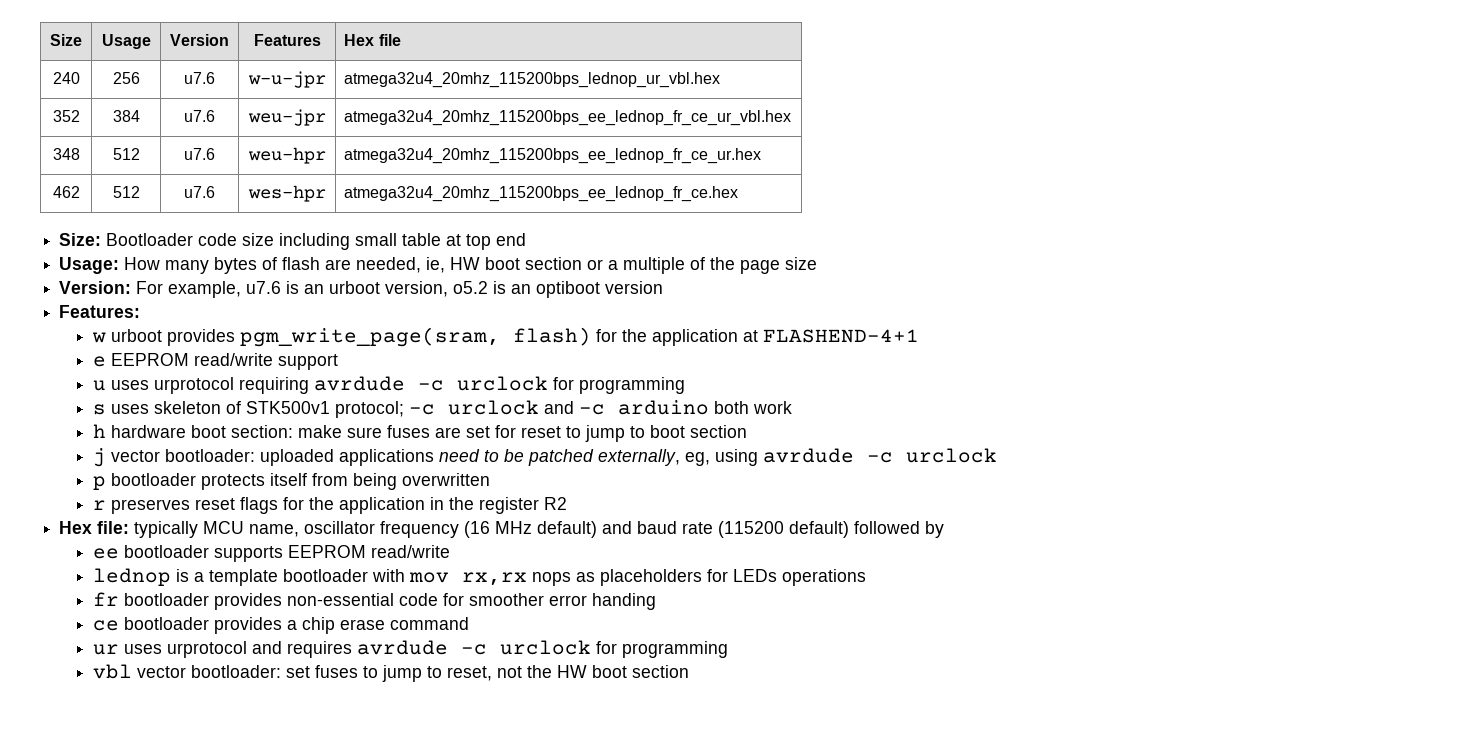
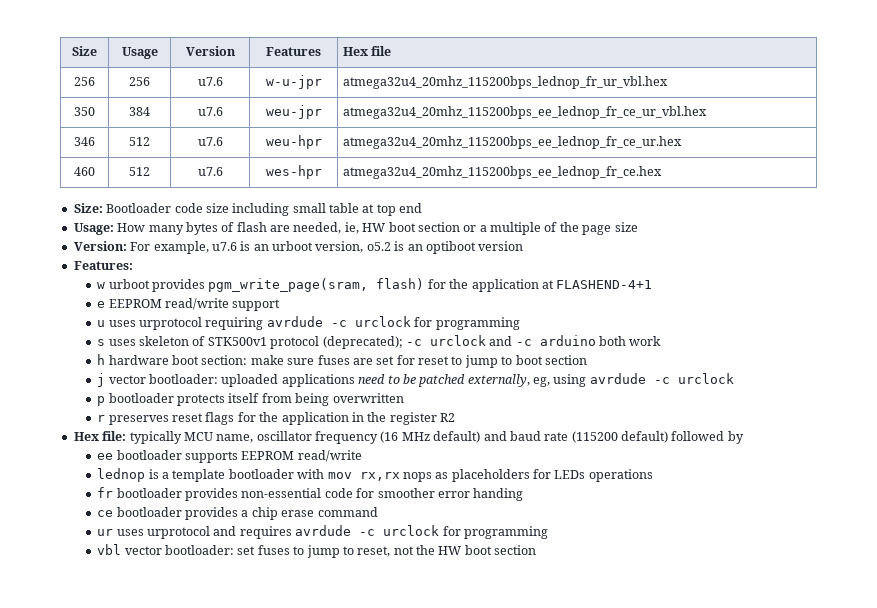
- 240 | 256 | u7.6 | w-u-jpr | atmega32u4_20mhz_115200bps_lednop_ur_vbl.hex
- 352 | 384 | u7.6 | weu-jpr | atmega32u4_20mhz_115200bps_ee_lednop_fr_ce_ur_vbl.hex
+ 256 | 256 | u7.6 | w-u-jpr | atmega32u4_20mhz_115200bps_lednop_fr_ur_vbl.hex
+ 350 | 384 | u7.6 | weu-jpr | atmega32u4_20mhz_115200bps_ee_lednop_fr_ce_ur_vbl.hex
- 348 | 512 | u7.6 | weu-hpr | atmega32u4_20mhz_115200bps_ee_lednop_fr_ce_ur.hex
+ 346 | 512 | u7.6 | weu-hpr | atmega32u4_20mhz_115200bps_ee_lednop_fr_ce_ur.hex
- 462 | 512 | u7.6 | wes-hpr | atmega32u4_20mhz_115200bps_ee_lednop_fr_ce.hex
+ 460 | 512 | u7.6 | wes-hpr | atmega32u4_20mhz_115200bps_ee_lednop_fr_ce.hex
- s uses skeleton of STK500v1 protocol; -c urclock and -c arduino both work
+ s uses skeleton of STK500v1 protocol (deprecated); -c urclock and -c arduino both work

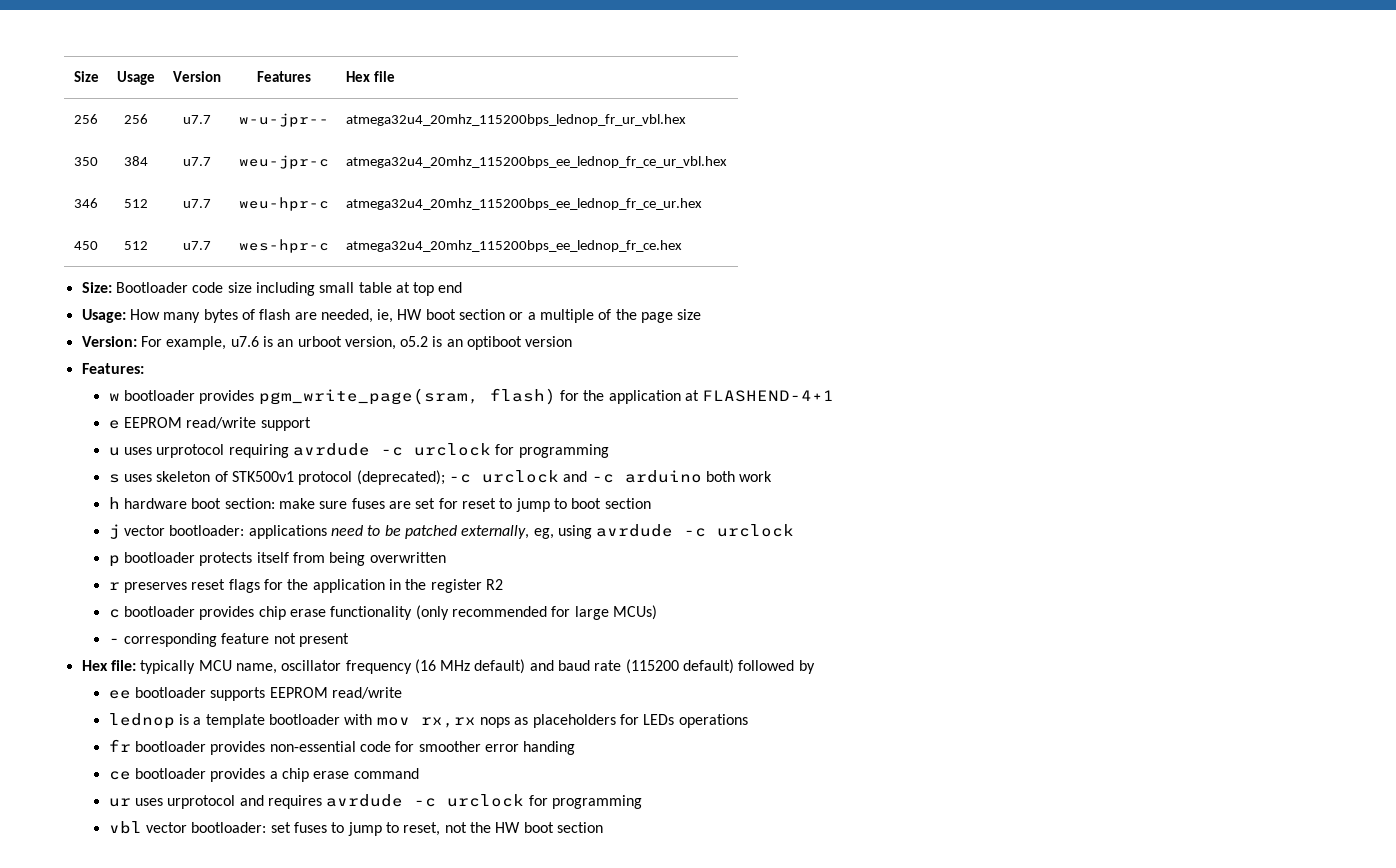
- 256 | 256 | u7.6 | w-u-jpr | atmega32u4_20mhz_115200bps_lednop_fr_ur_vbl.hex
+ 256 | 256 | u7.7 | w-u-jpr-- | atmega32u4_20mhz_115200bps_lednop_fr_ur_vbl.hex
- 350 | 384 | u7.6 | weu-jpr | atmega32u4_20mhz_115200bps_ee_lednop_fr_ce_ur_vbl.hex
+ 350 | 384 | u7.7 | weu-jpr-c | atmega32u4_20mhz_115200bps_ee_lednop_fr_ce_ur_vbl.hex
- 346 | 512 | u7.6 | weu-hpr | atmega32u4_20mhz_115200bps_ee_lednop_fr_ce_ur.hex
+ 346 | 512 | u7.7 | weu-hpr-c | atmega32u4_20mhz_115200bps_ee_lednop_fr_ce_ur.hex
- 460 | 512 | u7.6 | wes-hpr | atmega32u4_20mhz_115200bps_ee_lednop_fr_ce.hex
+ 450 | 512 | u7.7 | wes-hpr-c | atmega32u4_20mhz_115200bps_ee_lednop_fr_ce.hex
- w urboot provides pgm_write_page(sram, flash) for the application at FLASHEND-4+1
+ w bootloader provides pgm_write_page(sram, flash) for the application at FLASHEND-4+1
- j vector bootloader: uploaded applications need to be patched externally, eg, using avrdude -c urclock
+ j vector bootloader: applications need to be patched externally, eg, using avrdude -c urclock
+ c bootloader provides chip erase functionality (only recommended for large MCUs)
+ - corresponding feature not present

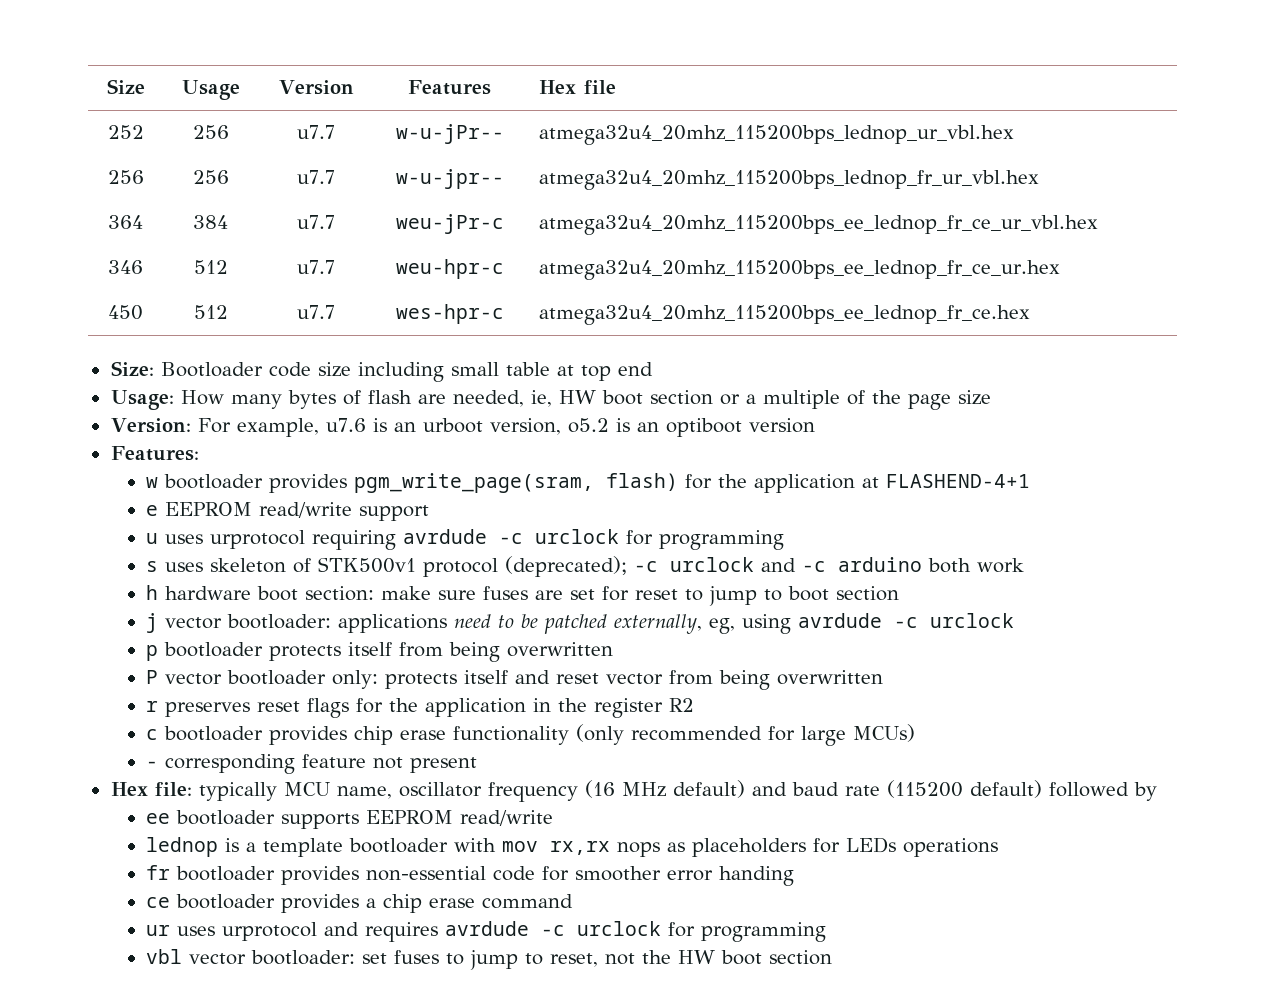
+ 252 | 256 | u7.7 | w-u-jPr-- | atmega32u4_20mhz_115200bps_lednop_ur_vbl.hex
- 350 | 384 | u7.7 | weu-jpr-c | atmega32u4_20mhz_115200bps_ee_lednop_fr_ce_ur_vbl.hex
+ 364 | 384 | u7.7 | weu-jPr-c | atmega32u4_20mhz_115200bps_ee_lednop_fr_ce_ur_vbl.hex
+ P vector bootloader only: protects itself and reset vector from being overwritten

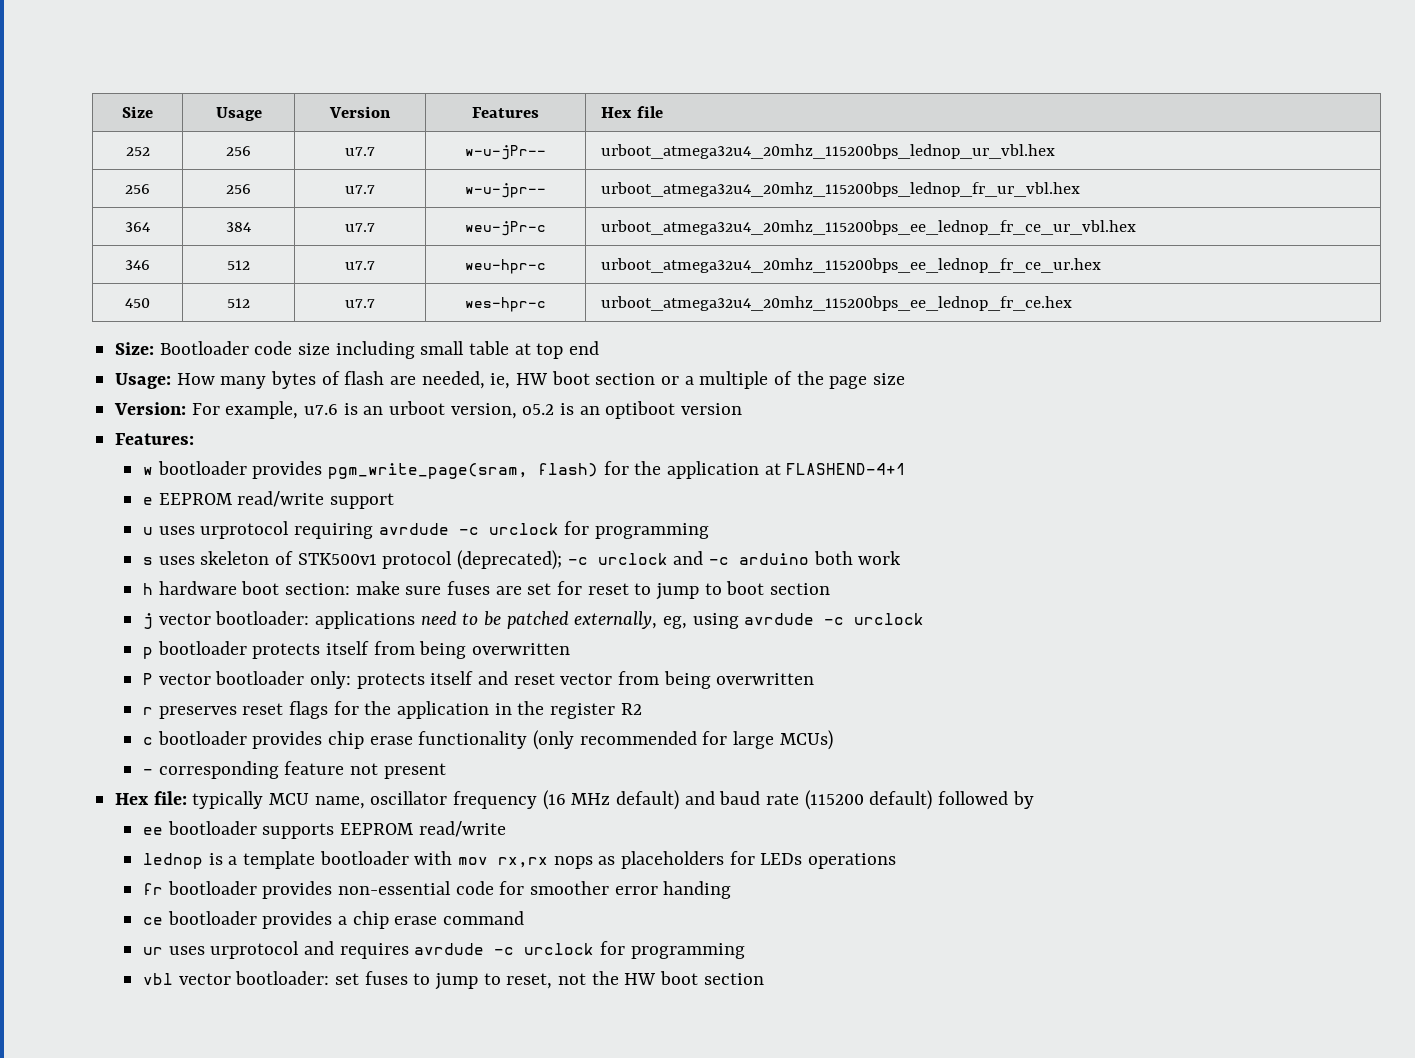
- 252 | 256 | u7.7 | w-u-jPr-- | atmega32u4_20mhz_115200bps_lednop_ur_vbl.hex
+ 252 | 256 | u7.7 | w-u-jPr-- | urboot_atmega32u4_20mhz_115200bps_lednop_ur_vbl.hex
- 256 | 256 | u7.7 | w-u-jpr-- | atmega32u4_20mhz_115200bps_lednop_fr_ur_vbl.hex
+ 256 | 256 | u7.7 | w-u-jpr-- | urboot_atmega32u4_20mhz_115200bps_lednop_fr_ur_vbl.hex
- 364 | 384 | u7.7 | weu-jPr-c | atmega32u4_20mhz_115200bps_ee_lednop_fr_ce_ur_vbl.hex
+ 364 | 384 | u7.7 | weu-jPr-c | urboot_atmega32u4_20mhz_115200bps_ee_lednop_fr_ce_ur_vbl.hex
- 346 | 512 | u7.7 | weu-hpr-c | atmega32u4_20mhz_115200bps_ee_lednop_fr_ce_ur.hex
+ 346 | 512 | u7.7 | weu-hpr-c | urboot_atmega32u4_20mhz_115200bps_ee_lednop_fr_ce_ur.hex
- 450 | 512 | u7.7 | wes-hpr-c | atmega32u4_20mhz_115200bps_ee_lednop_fr_ce.hex
+ 450 | 512 | u7.7 | wes-hpr-c | urboot_atmega32u4_20mhz_115200bps_ee_lednop_fr_ce.hex

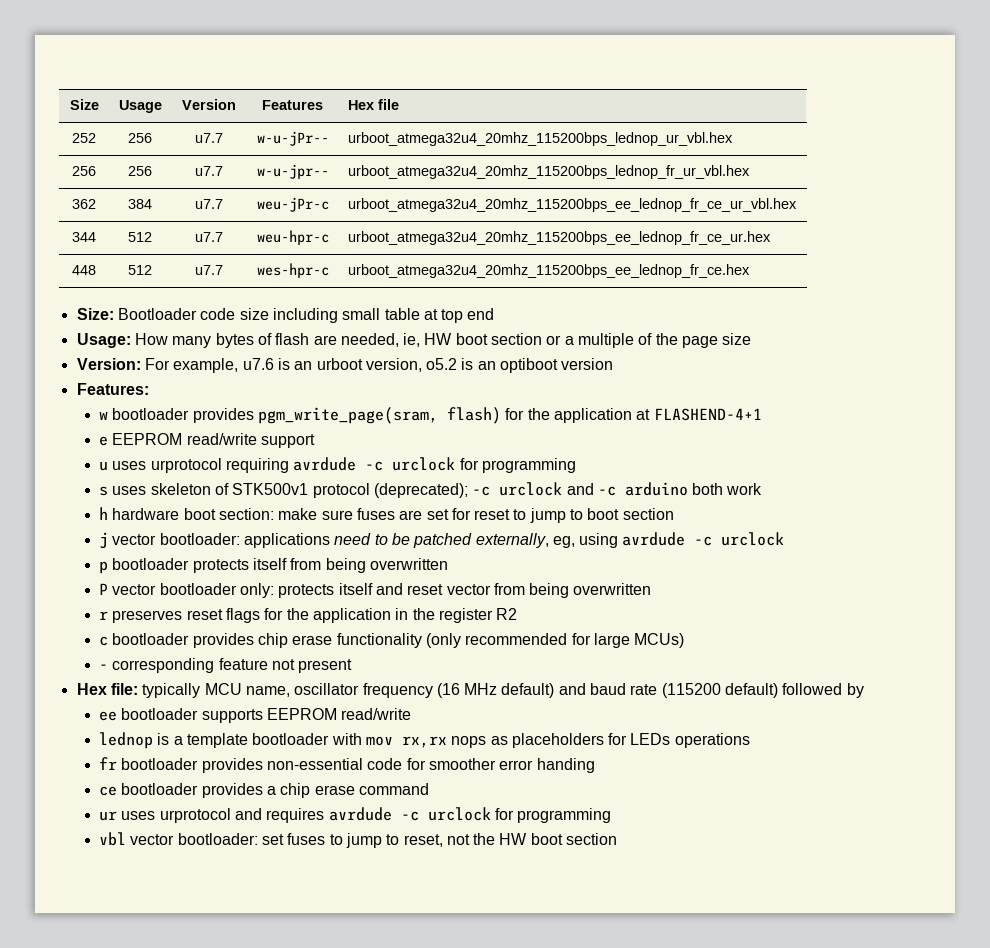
- 364 | 384 | u7.7 | weu-jPr-c | urboot_atmega32u4_20mhz_115200bps_ee_lednop_fr_ce_ur_vbl.hex
+ 362 | 384 | u7.7 | weu-jPr-c | urboot_atmega32u4_20mhz_115200bps_ee_lednop_fr_ce_ur_vbl.hex
- 346 | 512 | u7.7 | weu-hpr-c | urboot_atmega32u4_20mhz_115200bps_ee_lednop_fr_ce_ur.hex
+ 344 | 512 | u7.7 | weu-hpr-c | urboot_atmega32u4_20mhz_115200bps_ee_lednop_fr_ce_ur.hex
- 450 | 512 | u7.7 | wes-hpr-c | urboot_atmega32u4_20mhz_115200bps_ee_lednop_fr_ce.hex
+ 448 | 512 | u7.7 | wes-hpr-c | urboot_atmega32u4_20mhz_115200bps_ee_lednop_fr_ce.hex

